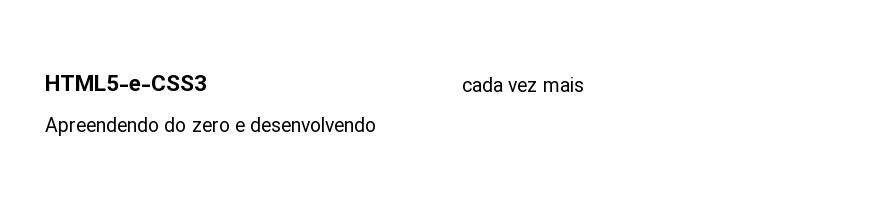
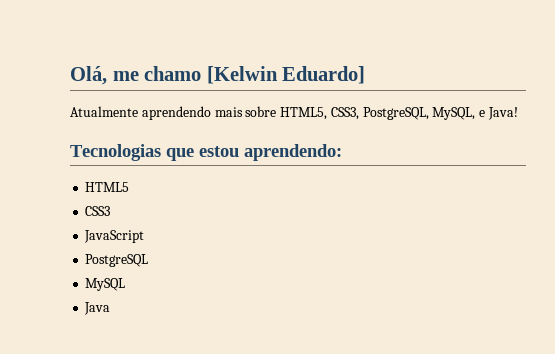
- HTML5-e-CSS3
- Apreendendo do zero e desenvolvendo cada vez mais
+ Olá, me chamo [Kelwin Eduardo]
+ Atualmente aprendendo mais sobre HTML5, CSS3, PostgreSQL, MySQL, e Java!
+ Tecnologias que estou aprendendo:
+ HTML5
+ CSS3
+ JavaScript
+ PostgreSQL
+ MySQL
+ Java

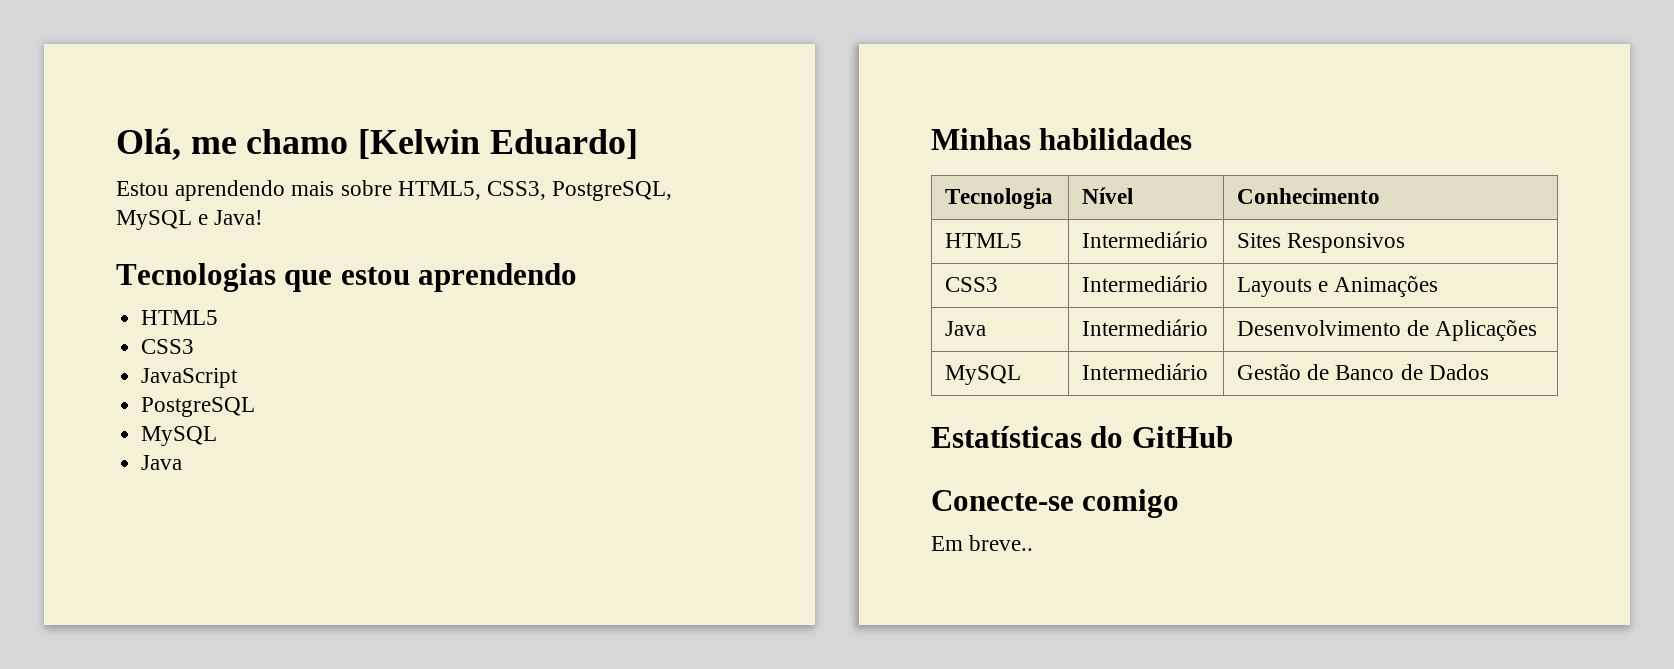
- Atualmente aprendendo mais sobre HTML5, CSS3, PostgreSQL, MySQL, e Java!
+ Estou aprendendo mais sobre HTML5, CSS3, PostgreSQL, MySQL e Java!
- Tecnologias que estou aprendendo:
+ Tecnologias que estou aprendendo
+ Minhas habilidades
+ Tecnologia | Nível | Conhecimento
+ HTML5 | Intermediário | Sites Responsivos
+ CSS3 | Intermediário | Layouts e Animações
+ Java | Intermediário | Desenvolvimento de Aplicações
+ MySQL | Intermediário | Gestão de Banco de Dados
+ Estatísticas do GitHub
+ Conecte-se comigo
+ Em breve..

